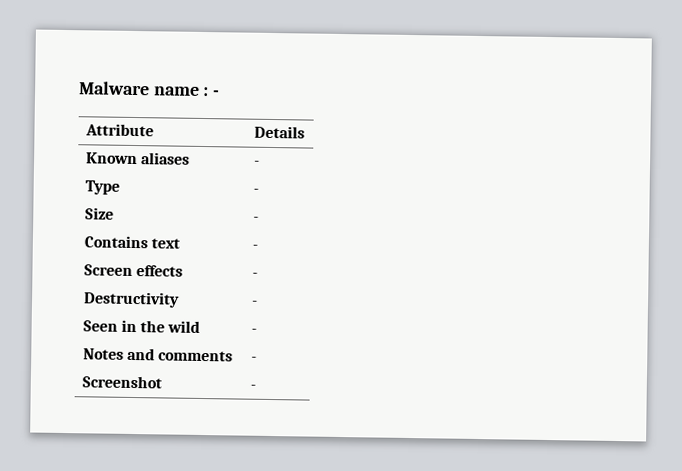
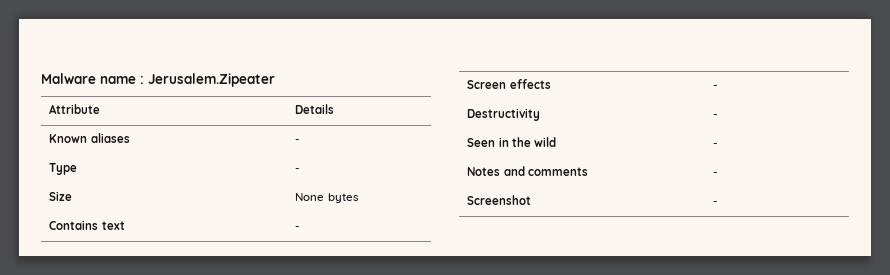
- Malware name : -
+ Malware name : Jerusalem.Zipeater
- Size | -
+ Size | None bytes

